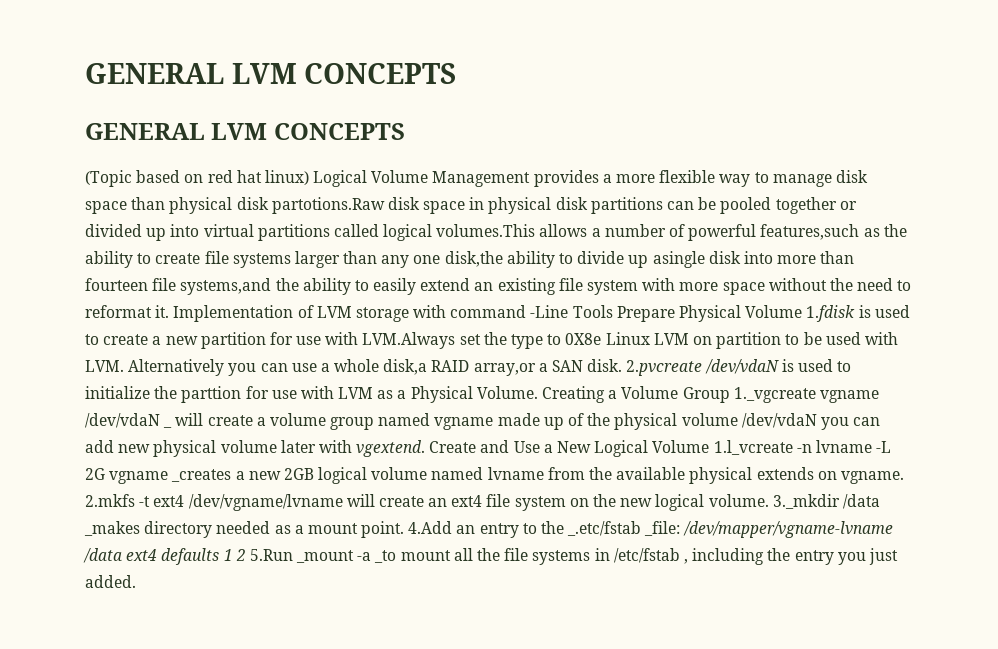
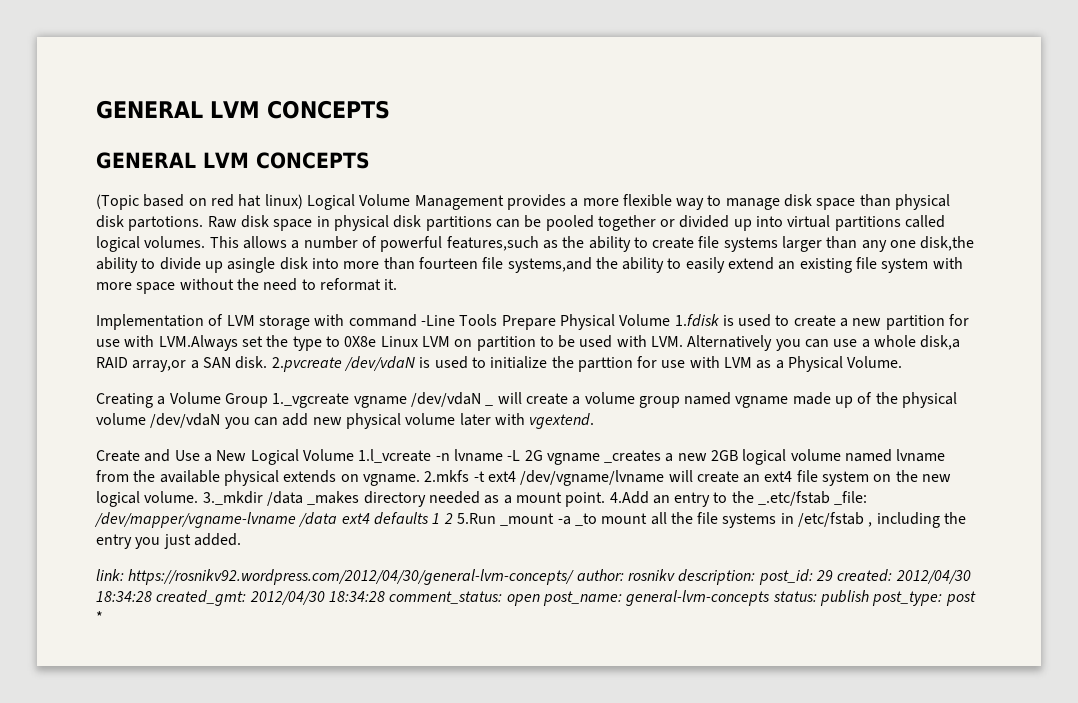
- (Topic based on red hat linux) Logical Volume Management provides a more flexible way to manage disk space than physical disk partotions.Raw disk space in physical disk partitions can be pooled together or divided up into virtual partitions called logical volumes.This allows a number of powerful features,such as the ability to create file systems larger than any one disk,the ability to divide up asingle disk into more than fourteen file systems,and the ability to easily extend an existing file system with more space without the need to reformat it. Implementation of LVM storage with command -Line Tools Prepare Physical Volume 1.fdisk is used to create a new partition for use with LVM.Always set the type to 0X8e Linux LVM on partition to be used with LVM. Alternatively you can use a whole disk,a RAID array,or a SAN disk.
+ (Topic based on red hat linux) Logical Volume Management provides a more flexible way to manage disk space than physical disk partotions. Raw disk space in physical disk partitions can be pooled together or divided up into virtual partitions called logical volumes. This allows a number of powerful features,such as the ability to create file systems larger than any one disk,the ability to divide up asingle disk into more than fourteen file systems,and the ability to easily extend an existing file system with more space without the need to reformat it.
+ Implementation of LVM storage with command -Line Tools Prepare Physical Volume 1.fdisk is used to create a new partition for use with LVM.Always set the type to 0X8e Linux LVM on partition to be used with LVM. Alternatively you can use a whole disk,a RAID array,or a SAN disk.
- 2.pvcreate /dev/vdaN is used to initialize the parttion for use with LVM as a Physical Volume. Creating a Volume Group 1._vgcreate vgname /dev/vdaN _ will create a volume group named vgname made up of the physical volume /dev/vdaN you can add new physical volume later with vgextend. Create and Use a New Logical Volume 1.l_vcreate -n lvname -L 2G vgname _creates a new 2GB logical volume named lvname from the available physical extends on vgname.
+ 2.pvcreate /dev/vdaN is used to initialize the parttion for use with LVM as a Physical Volume.
+ Creating a Volume Group 1._vgcreate vgname /dev/vdaN _ will create a volume group named vgname made up of the physical volume /dev/vdaN you can add new physical volume later with vgextend.
+ Create and Use a New Logical Volume 1.l_vcreate -n lvname -L 2G vgname _creates a new 2GB logical volume named lvname from the available physical extends on vgname.
+ link: https://rosnikv92.wordpress.com/2012/04/30/general-lvm-concepts/ author: rosnikv description: post_id: 29 created: 2012/04/30 18:34:28 created_gmt: 2012/04/30 18:34:28 comment_status: open post_name: general-lvm-concepts status: publish post_type: post *

